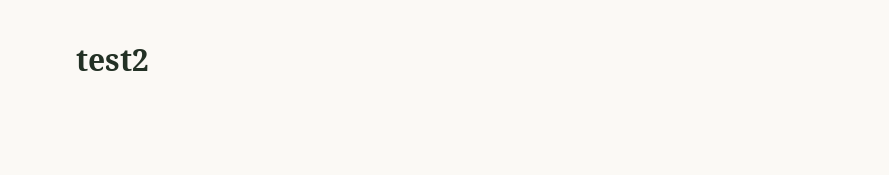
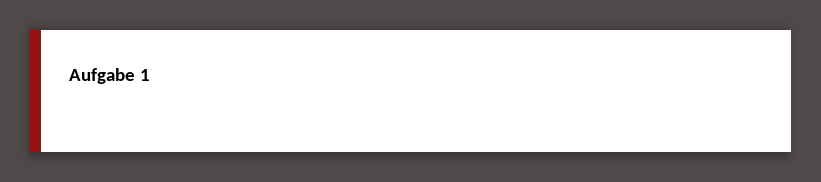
- test2
+ Aufgabe 1

